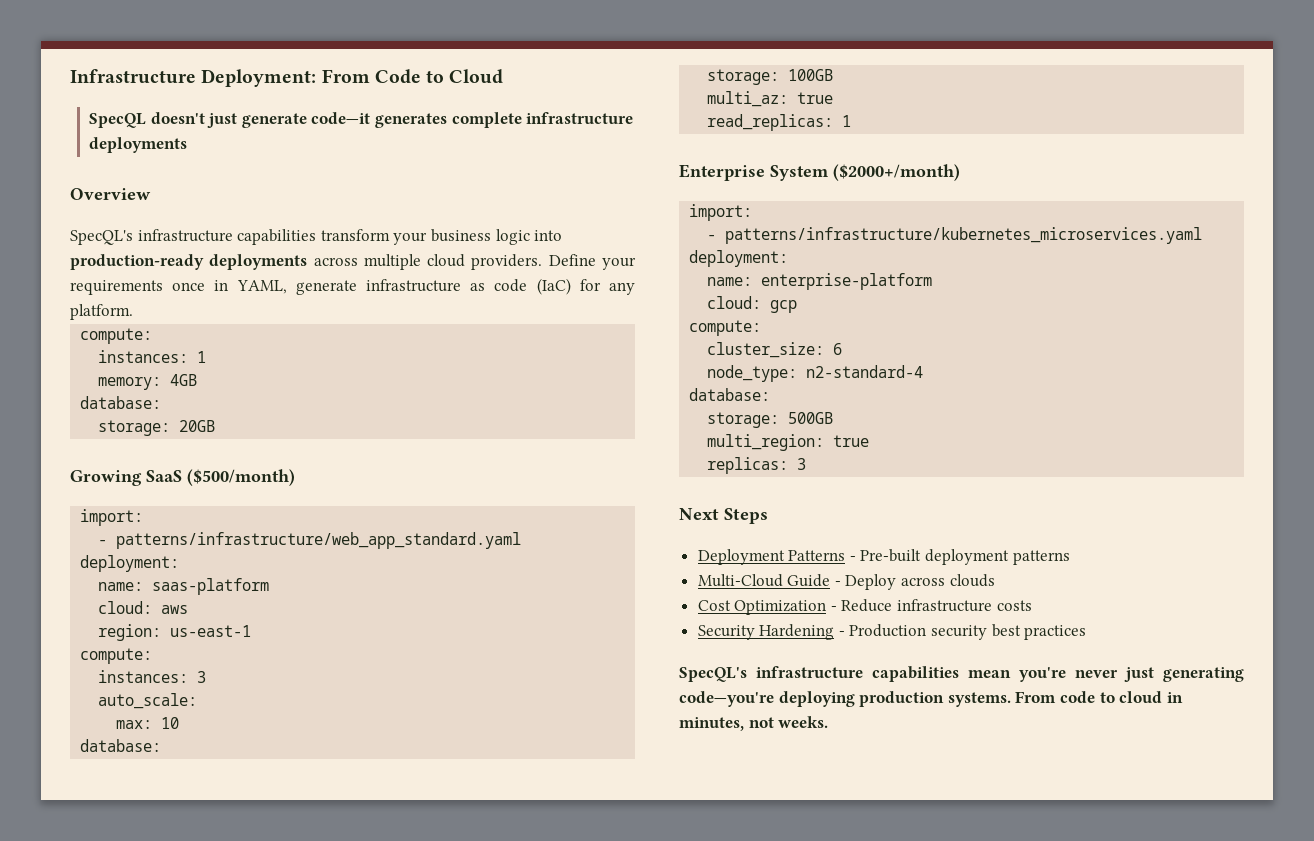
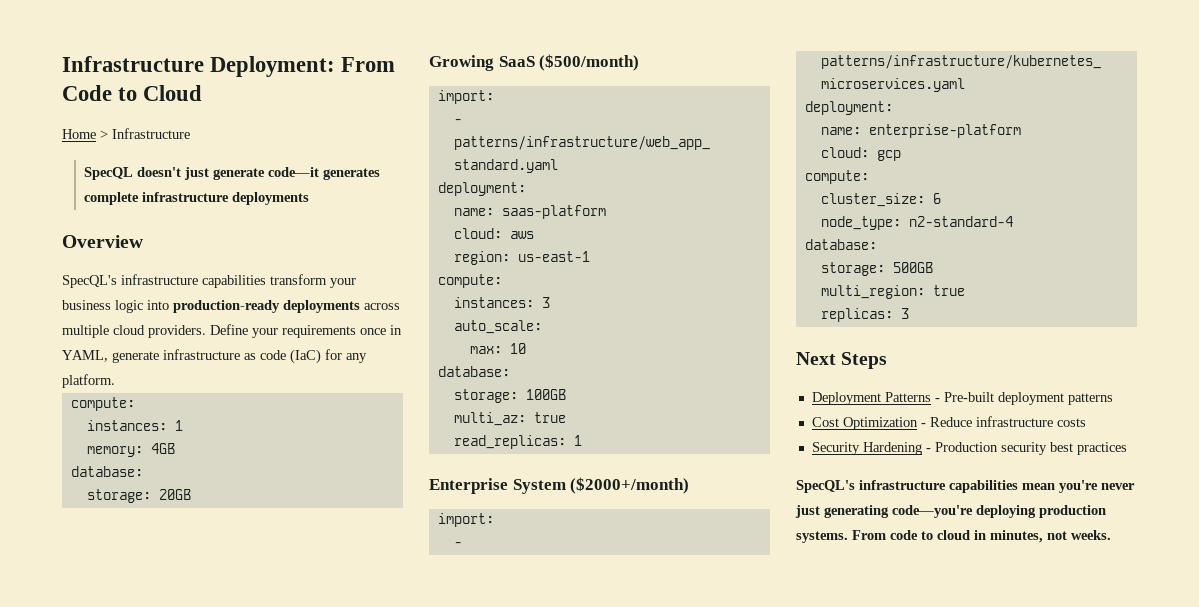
+ Home > Infrastructure
- Multi-Cloud Guide - Deploy across clouds

